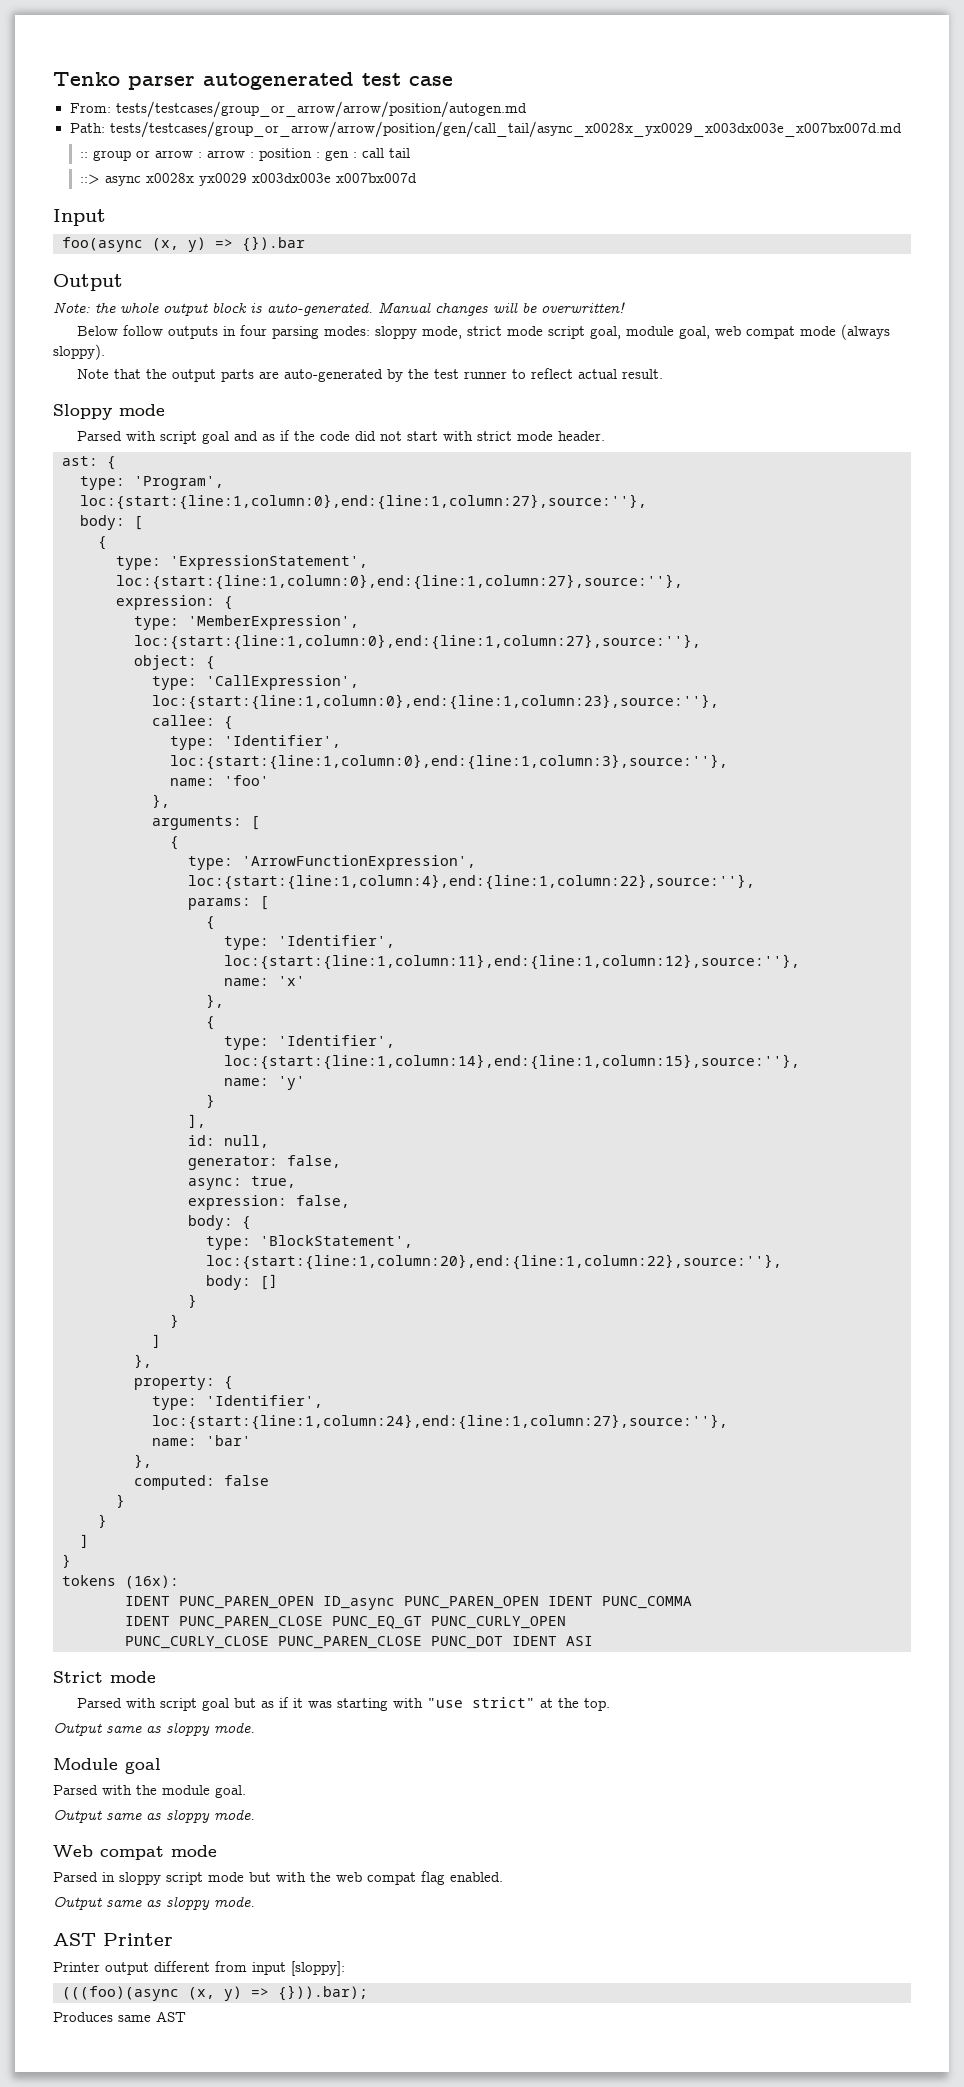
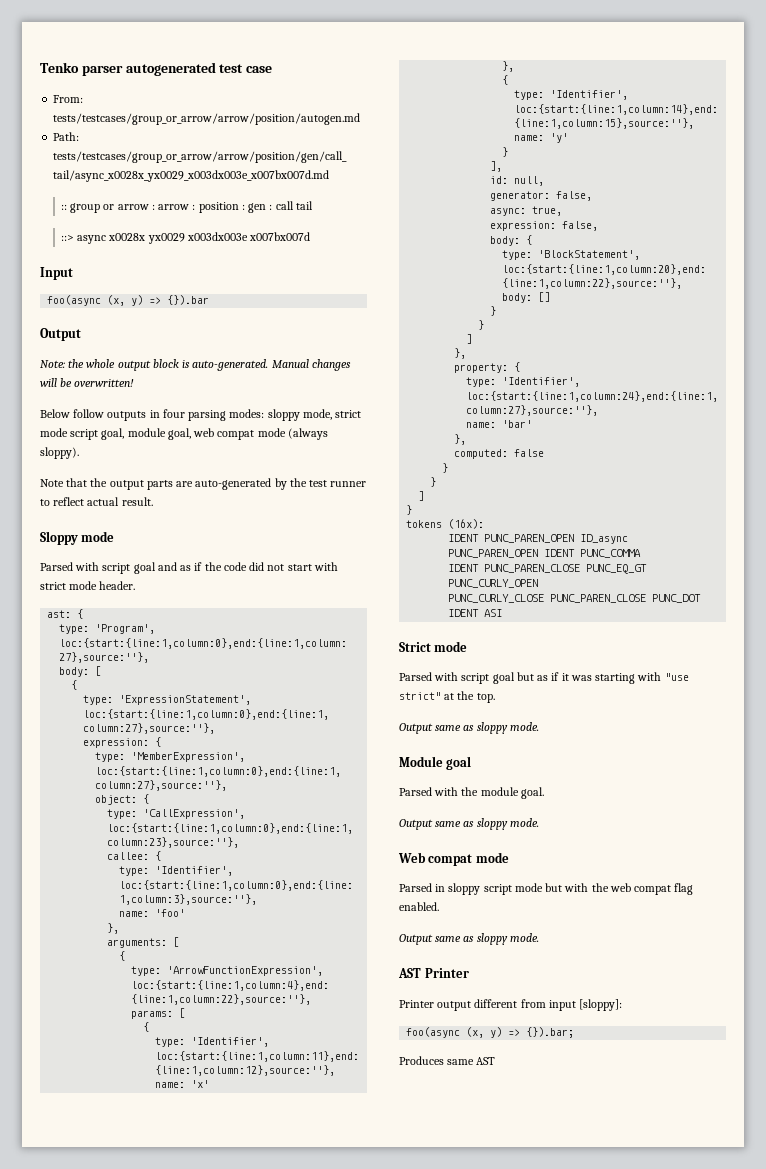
- (((foo)(async (x, y) => {})).bar);
+ foo(async (x, y) => {}).bar;

